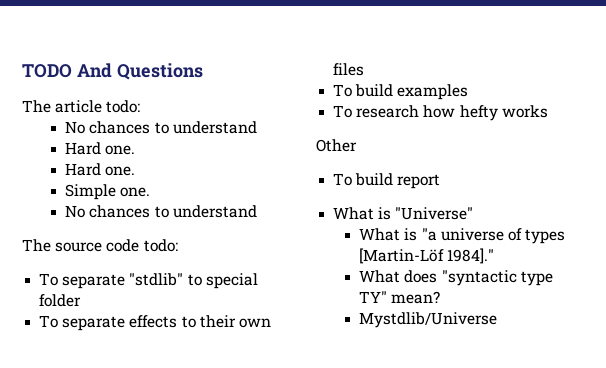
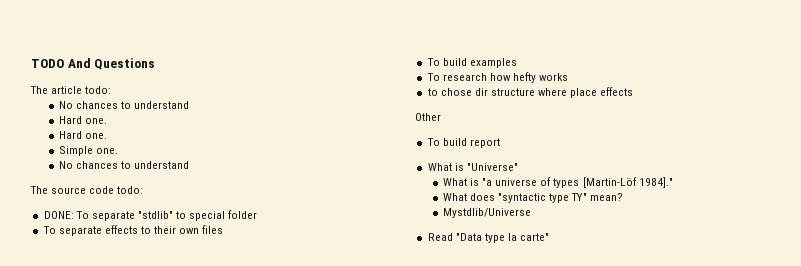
- To separate "stdlib" to special folder
+ DONE: To separate "stdlib" to special folder
+ to chose dir structure where place effects
+ Read "Data type la carte"

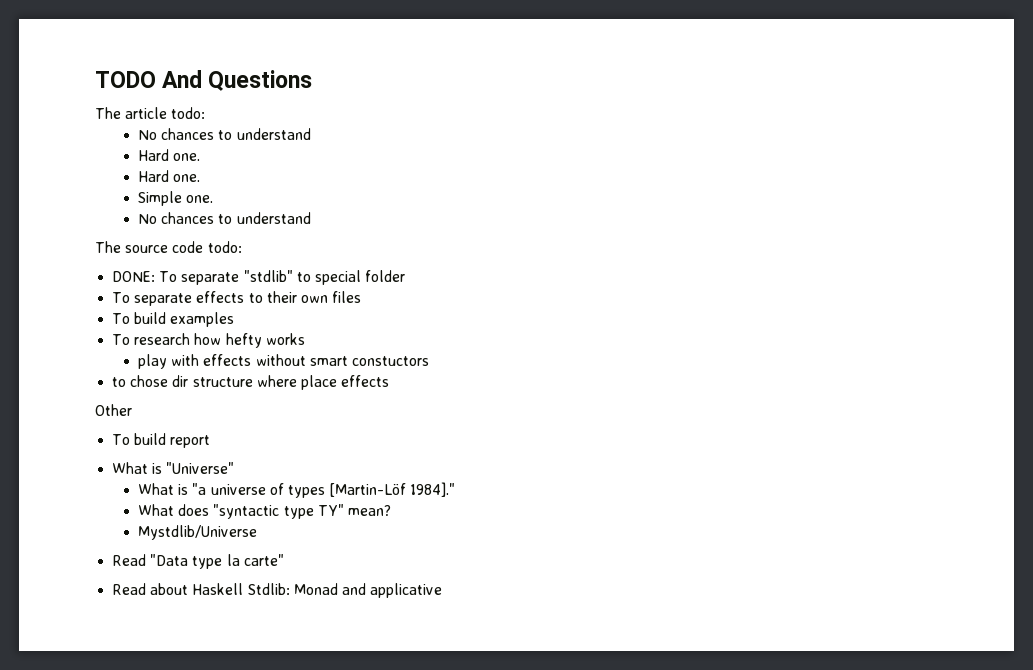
+ play with effects without smart constuctors
+ Read about Haskell Stdlib: Monad and applicative

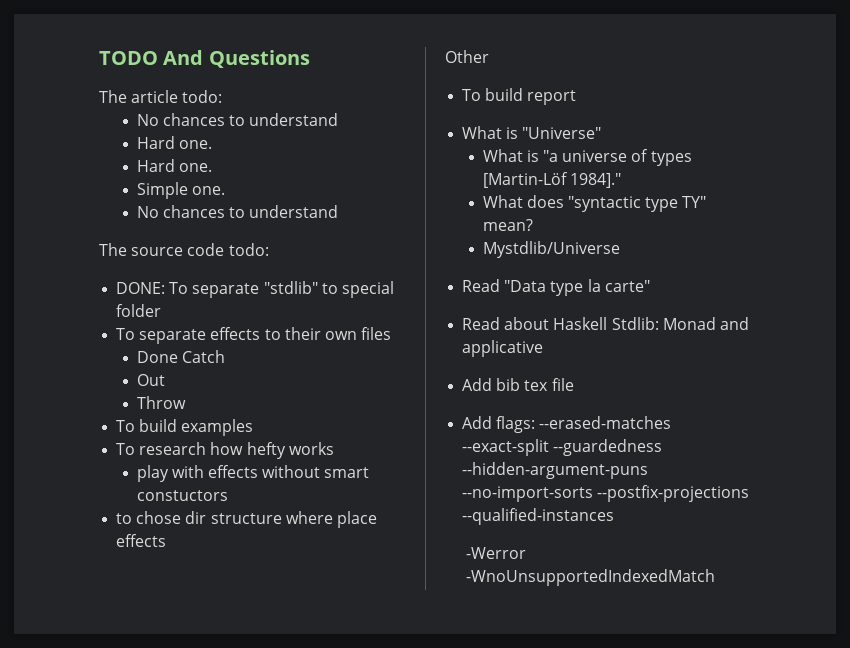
+ Done Catch
+ Out
+ Throw
+ Add bib tex file
+ Add flags: --erased-matches --exact-split --guardedness --hidden-argument-puns --no-import-sorts --postfix-projections --qualified-instances
+ -Werror -WnoUnsupportedIndexedMatch

